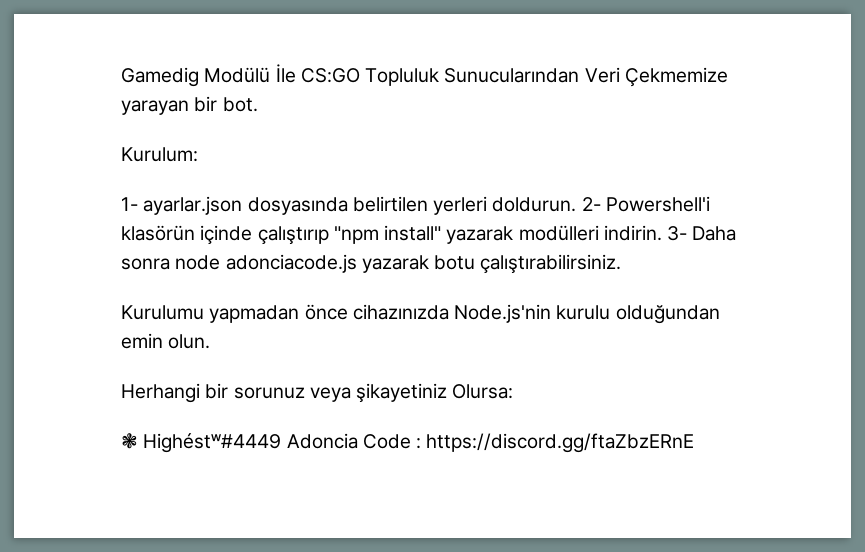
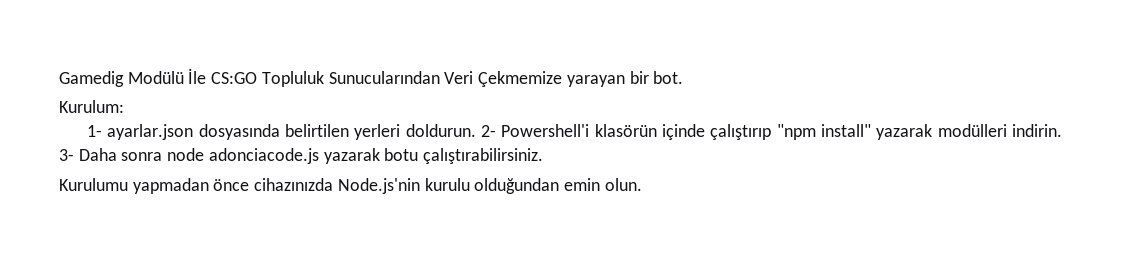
- Herhangi bir sorunuz veya şikayetiniz Olursa:
- ❃ Highéstʷ#4449 Adoncia Code : https://discord.gg/ftaZbzERnE

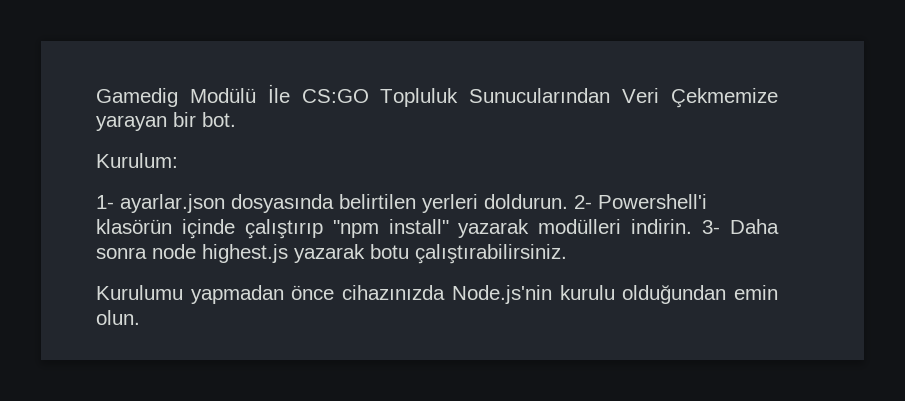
- 3- Daha sonra node adonciacode.js yazarak botu çalıştırabilirsiniz.
+ 3- Daha sonra node highest.js yazarak botu çalıştırabilirsiniz.

